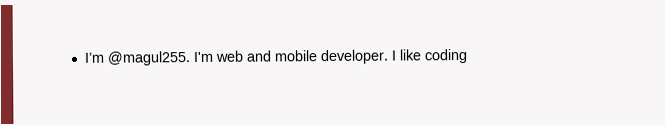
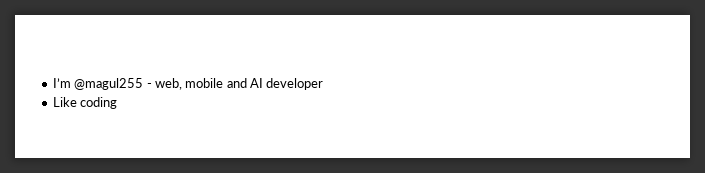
- I’m @magul255. I'm web and mobile developer. I like coding
+ I’m @magul255 - web, mobile and AI developer
+ Like coding

